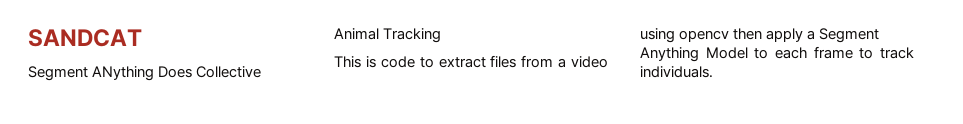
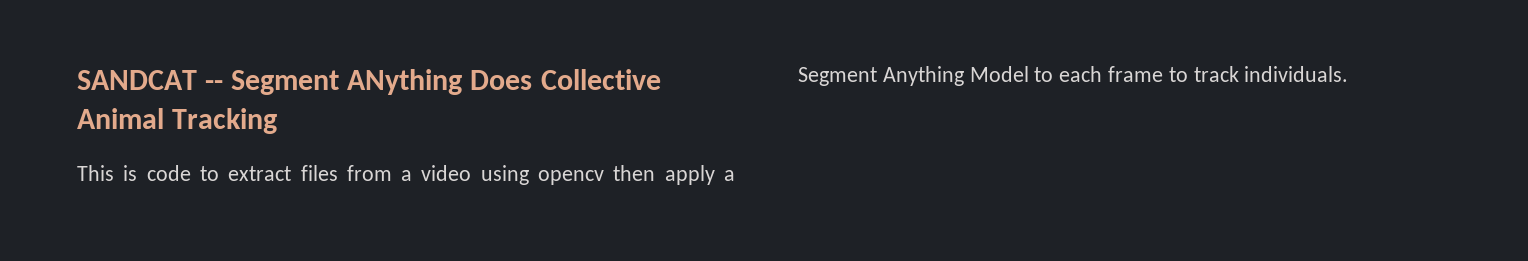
- SANDCAT
- Segment ANything Does Collective Animal Tracking
+ SANDCAT -- Segment ANything Does Collective Animal Tracking

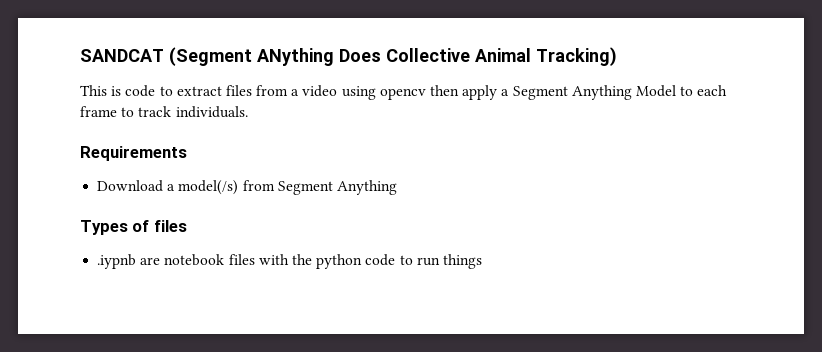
- SANDCAT -- Segment ANything Does Collective Animal Tracking
+ SANDCAT (Segment ANything Does Collective Animal Tracking)
+ Requirements
+ Download a model(/s) from Segment Anything
+ Types of files
+ .iypnb are notebook files with the python code to run things

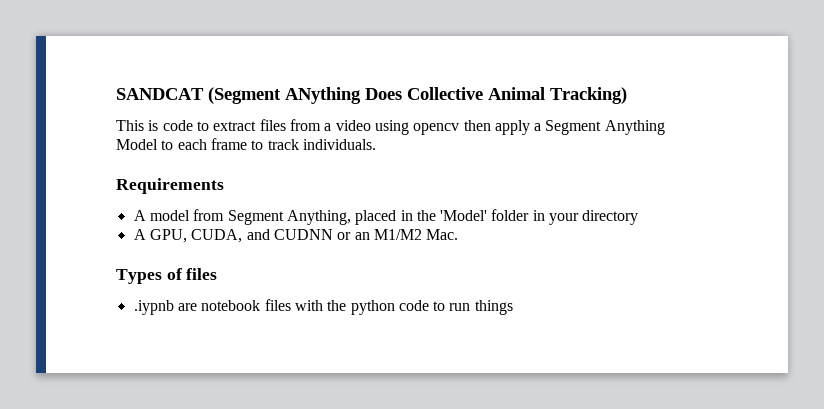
- Download a model(/s) from Segment Anything
+ A model from Segment Anything, placed in the 'Model' folder in your directory
+ A GPU, CUDA, and CUDNN or an M1/M2 Mac.

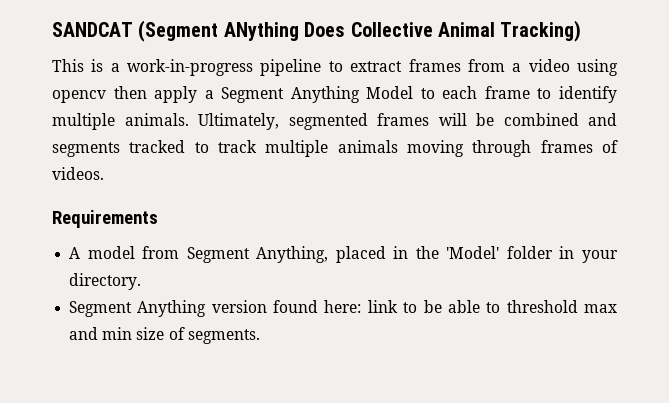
- This is code to extract files from a video using opencv then apply a Segment Anything Model to each frame to track individuals.
+ This is a work-in-progress pipeline to extract frames from a video using opencv then apply a Segment Anything Model to each frame to identify multiple animals. Ultimately, segmented frames will be combined and segments tracked to track multiple animals moving through frames of videos.
- A model from Segment Anything, placed in the 'Model' folder in your directory
- A GPU, CUDA, and CUDNN or an M1/M2 Mac.
- Types of files
- .iypnb are notebook files with the python code to run things
+ A model from Segment Anything, placed in the 'Model' folder in your directory.
+ Segment Anything version found here: link to be able to threshold max and min size of segments.

